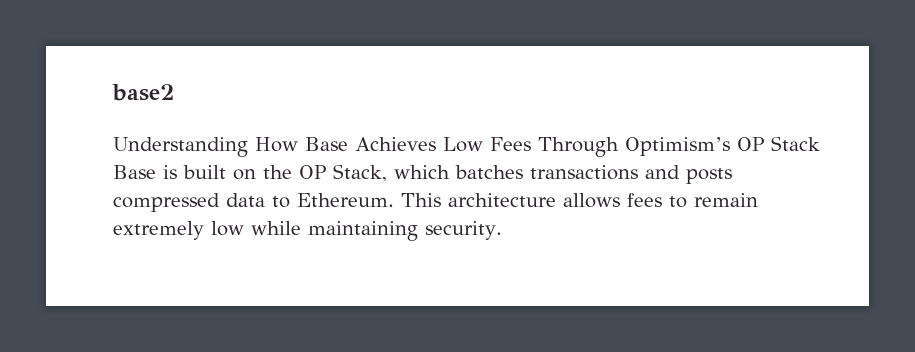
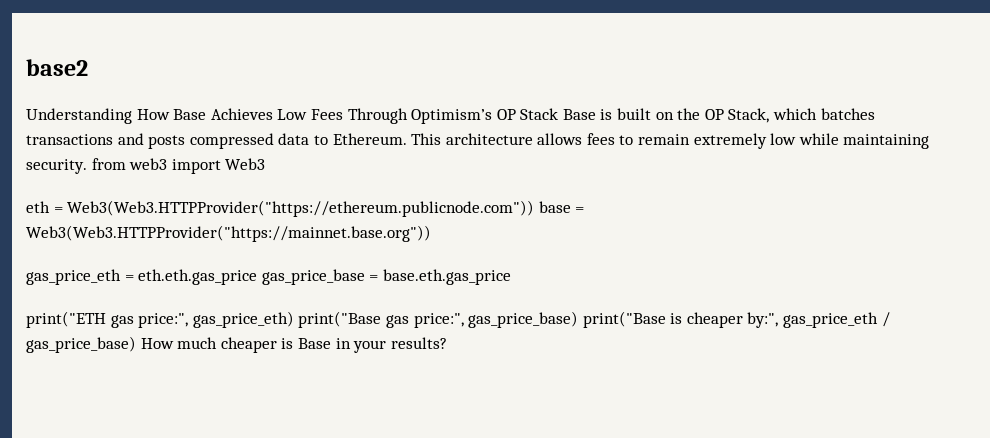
- This architecture allows fees to remain extremely low while maintaining security.
+ This architecture allows fees to remain extremely low while maintaining security. from web3 import Web3
+ eth = Web3(Web3.HTTPProvider("https://ethereum.publicnode.com")) base = Web3(Web3.HTTPProvider("https://mainnet.base.org"))
+ gas_price_eth = eth.eth.gas_price gas_price_base = base.eth.gas_price
+ print("ETH gas price:", gas_price_eth) print("Base gas price:", gas_price_base) print("Base is cheaper by:", gas_price_eth / gas_price_base) How much cheaper is Base in your results?

